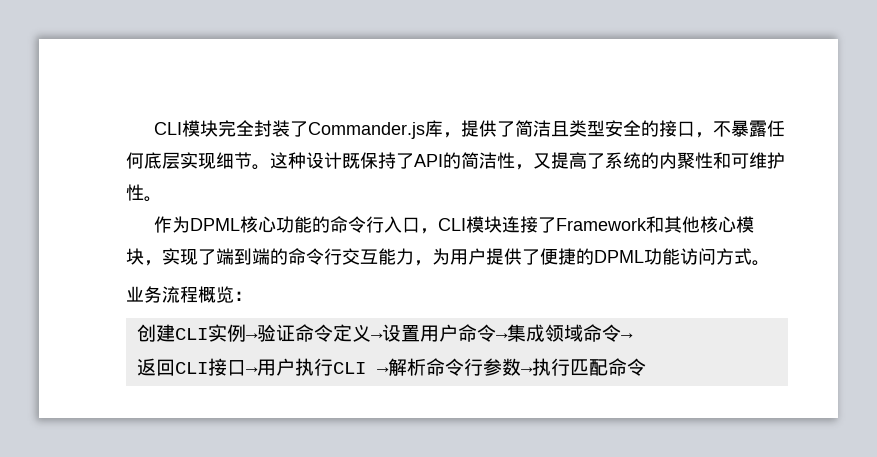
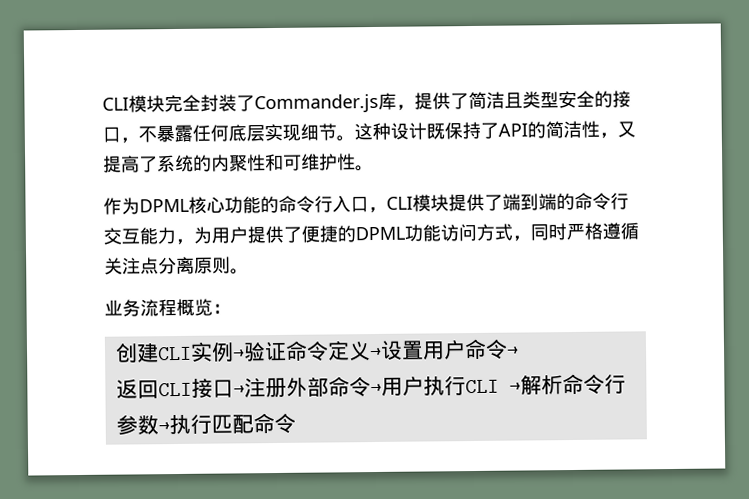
- 作为DPML核心功能的命令行入口，CLI模块连接了Framework和其他核心模块，实现了端到端的命令行交互能力，为用户提供了便捷的DPML功能访问方式。
+ 作为DPML核心功能的命令行入口，CLI模块提供了端到端的命令行交互能力，为用户提供了便捷的DPML功能访问方式，同时严格遵循关注点分离原则。
- 创建CLI实例→验证命令定义→设置用户命令→集成领域命令→
+ 创建CLI实例→验证命令定义→设置用户命令→
- 返回CLI接口→用户执行CLI →解析命令行参数→执行匹配命令
+ 返回CLI接口→注册外部命令→用户执行CLI →解析命令行参数→执行匹配命令

